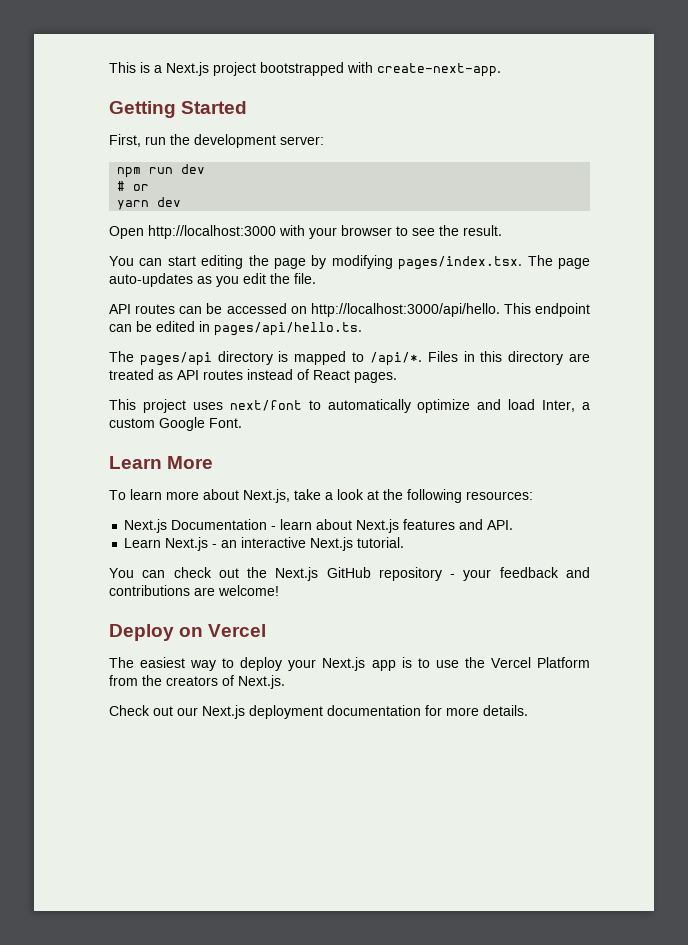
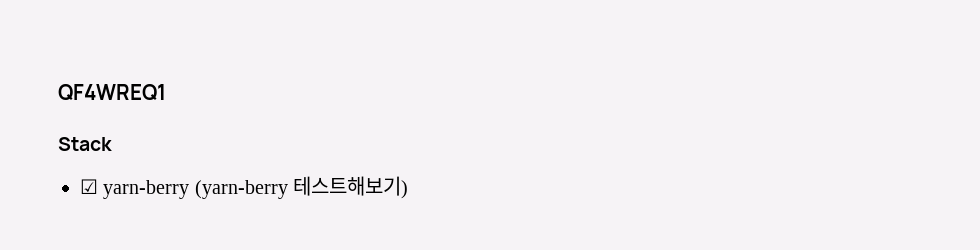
- This is a Next.js project bootstrapped with create-next-app.
- Getting Started
- First, run the development server:
- npm run dev
- # or
- yarn dev
- Open http://localhost:3000 with your browser to see the result.
- You can start editing the page by modifying pages/index.tsx. The page auto-updates as you edit the file.
- API routes can be accessed on http://localhost:3000/api/hello. This endpoint can be edited in pages/api/hello.ts.
- The pages/api directory is mapped to /api/*. Files in this directory are treated as API routes instead of React pages.
- This project uses next/font to automatically optimize and load Inter, a custom Google Font.
- Learn More
- To learn more about Next.js, take a look at the following resources:
- Next.js Documentation - learn about Next.js features and API.
- Learn Next.js - an interactive Next.js tutorial.
- You can check out the Next.js GitHub repository - your feedback and contributions are welcome!
- Deploy on Vercel
- The easiest way to deploy your Next.js app is to use the Vercel Platform from the creators of Next.js.
- Check out our Next.js deployment documentation for more details.
+ QF4WREQ1
+ Stack
+ ☑ yarn-berry (yarn-berry 테스트해보기)

